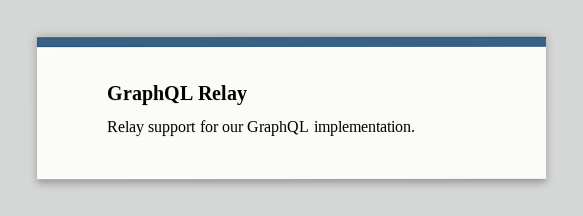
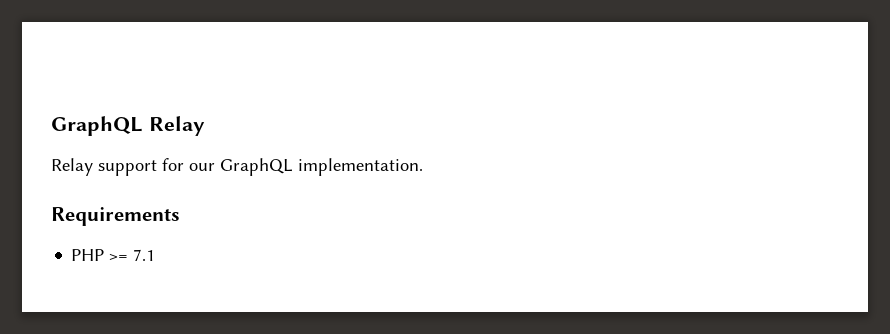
+ Requirements
+ PHP >= 7.1

